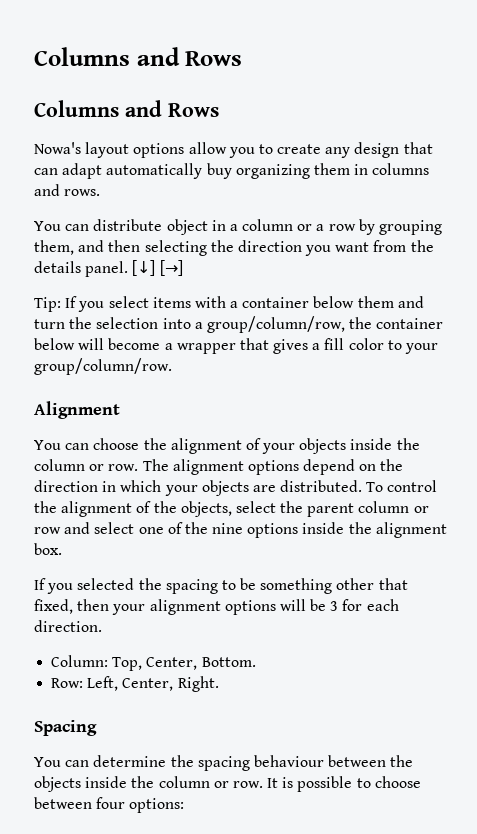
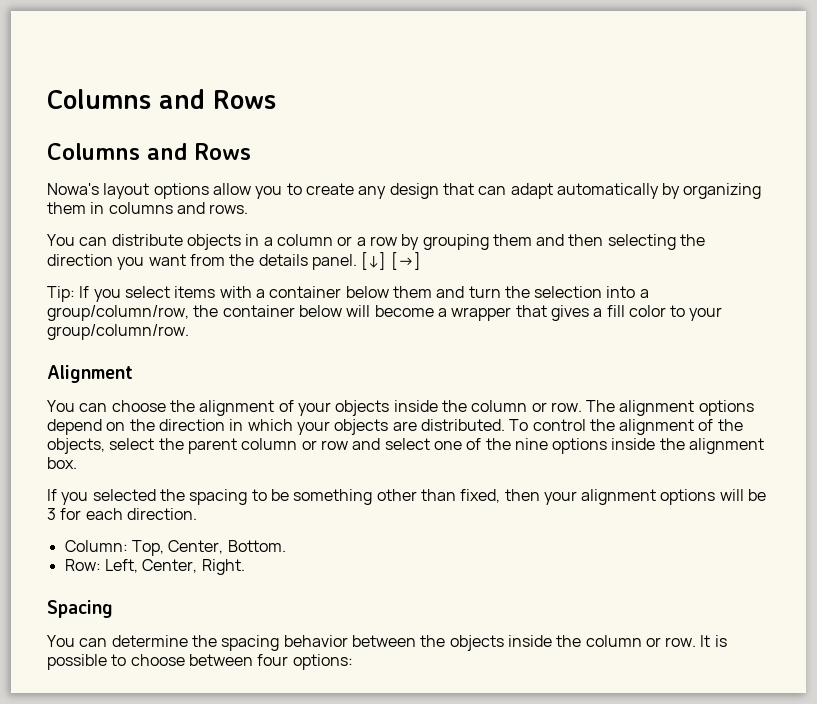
- Nowa's layout options allow you to create any design that can adapt automatically buy organizing them in columns and rows.
+ Nowa's layout options allow you to create any design that can adapt automatically by organizing them in columns and rows.
- You can distribute object in a column or a row by grouping them, and then selecting the direction you want from the details panel.
+ You can distribute objects in a column or a row by grouping them and then selecting the direction you want from the details panel.
- If you selected the spacing to be something other that fixed, then your alignment options will be 3 for each direction.
+ If you selected the spacing to be something other than fixed, then your alignment options will be 3 for each direction.
- You can determine the spacing behaviour between the objects inside the column or row.
+ You can determine the spacing behavior between the objects inside the column or row.

